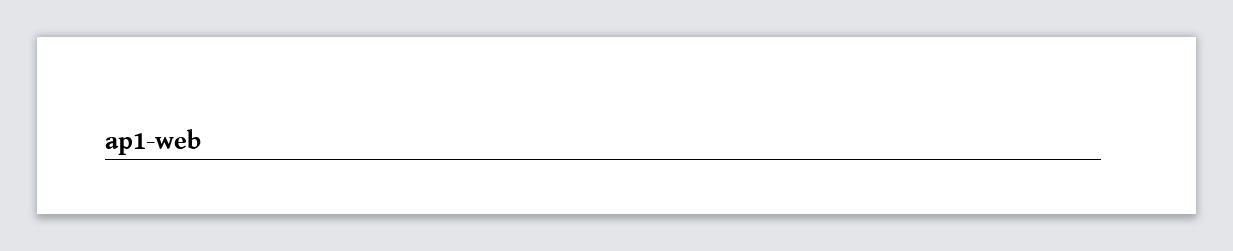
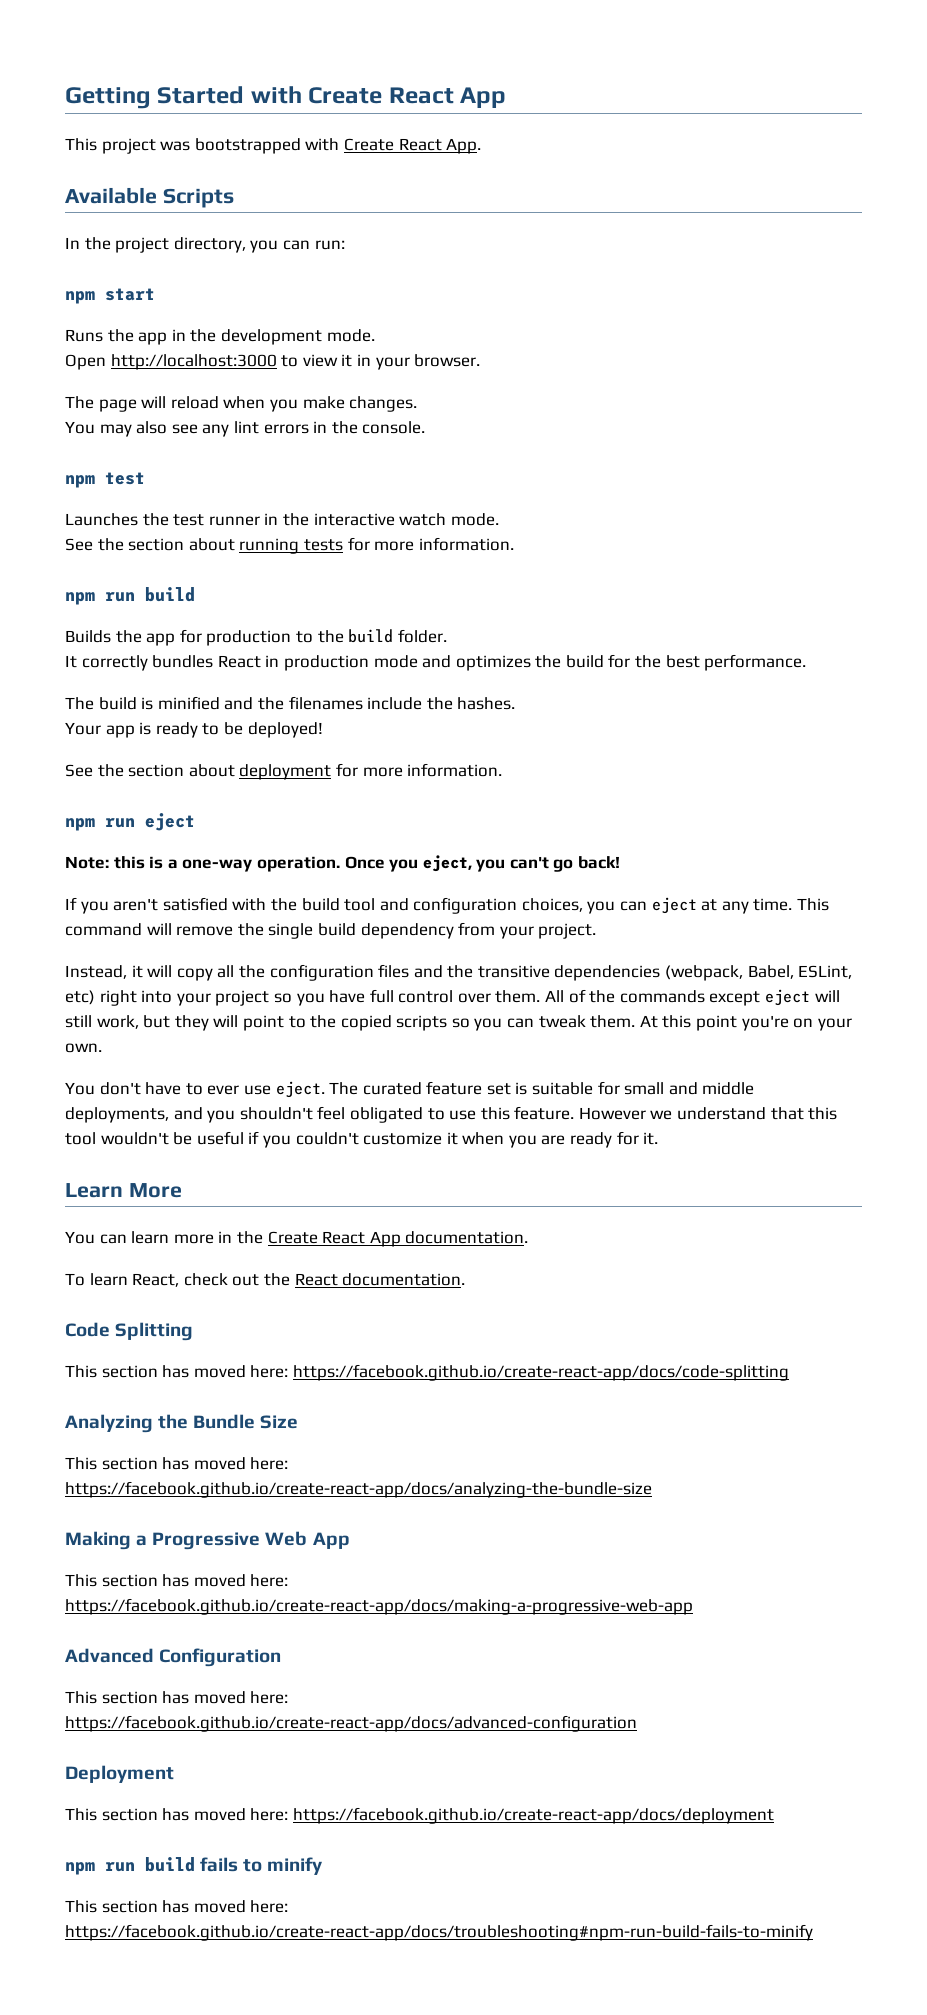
- ap1-web
+ Getting Started with Create React App
+ This project was bootstrapped with Create React App.
+ Available Scripts
+ In the project directory, you can run:
+ npm start
+ Runs the app in the development mode.
+ Open http://localhost:3000 to view it in your browser.
+ The page will reload when you make changes.
+ You may also see any lint errors in the console.
+ npm test
+ Launches the test runner in the interactive watch mode.
+ See the section about running tests for more information.
+ npm run build
+ Builds the app for production to the build folder.
+ It correctly bundles React in production mode and optimizes the build for the best performance.
+ The build is minified and the filenames include the hashes.
+ Your app is ready to be deployed!
+ See the section about deployment for more information.
+ npm run eject
+ Note: this is a one-way operation. Once you eject, you can't go back!
+ If you aren't satisfied with the build tool and configuration choices, you can eject at any time. This command will remove the single build dependency from your project.
+ Instead, it will copy all the configuration files and the transitive dependencies (webpack, Babel, ESLint, etc) right into your project so you have full control over them. All of the commands except eject will still work, but they will point to the copied scripts so you can tweak them. At this point you're on your own.
+ You don't have to ever use eject. The curated feature set is suitable for small and middle deployments, and you shouldn't feel obligated to use this feature. However we understand that this tool wouldn't be useful if you couldn't customize it when you are ready for it.
+ Learn More
+ You can learn more in the Create React App documentation.
+ To learn React, check out the React documentation.
+ Code Splitting
+ This section has moved here: https://facebook.github.io/create-react-app/docs/code-splitting
+ Analyzing the Bundle Size
+ This section has moved here: https://facebook.github.io/create-react-app/docs/analyzing-the-bundle-size
+ Making a Progressive Web App
+ This section has moved here: https://facebook.github.io/create-react-app/docs/making-a-progressive-web-app
+ Advanced Configuration
+ This section has moved here: https://facebook.github.io/create-react-app/docs/advanced-configuration
+ Deployment
+ This section has moved here: https://facebook.github.io/create-react-app/docs/deployment
+ npm run build fails to minify
+ This section has moved here: https://facebook.github.io/create-react-app/docs/troubleshooting#npm-run-build-fails-to-minify

